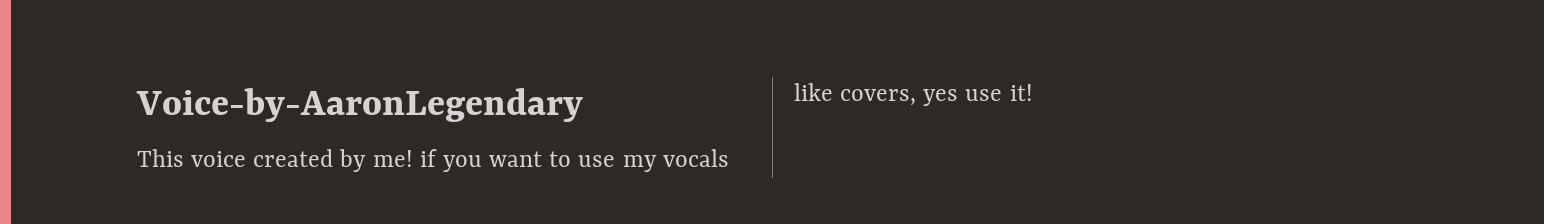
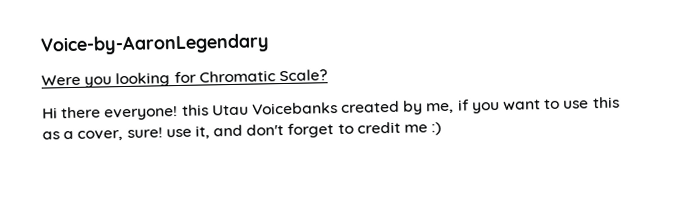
- This voice created by me! if you want to use my vocals like covers, yes use it!
+ Were you looking for Chromatic Scale?
+ Hi there everyone! this Utau Voicebanks created by me, if you want to use this as a cover, sure! use it, and don't forget to credit me :)

